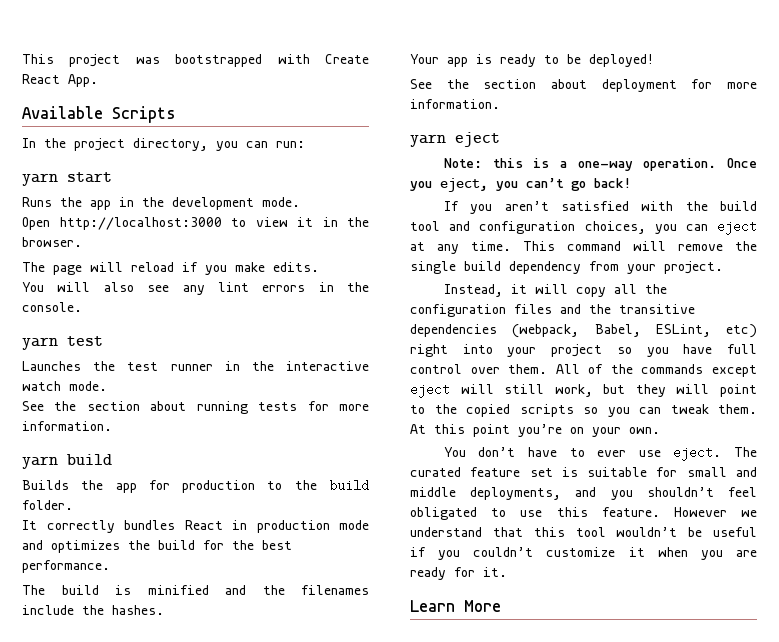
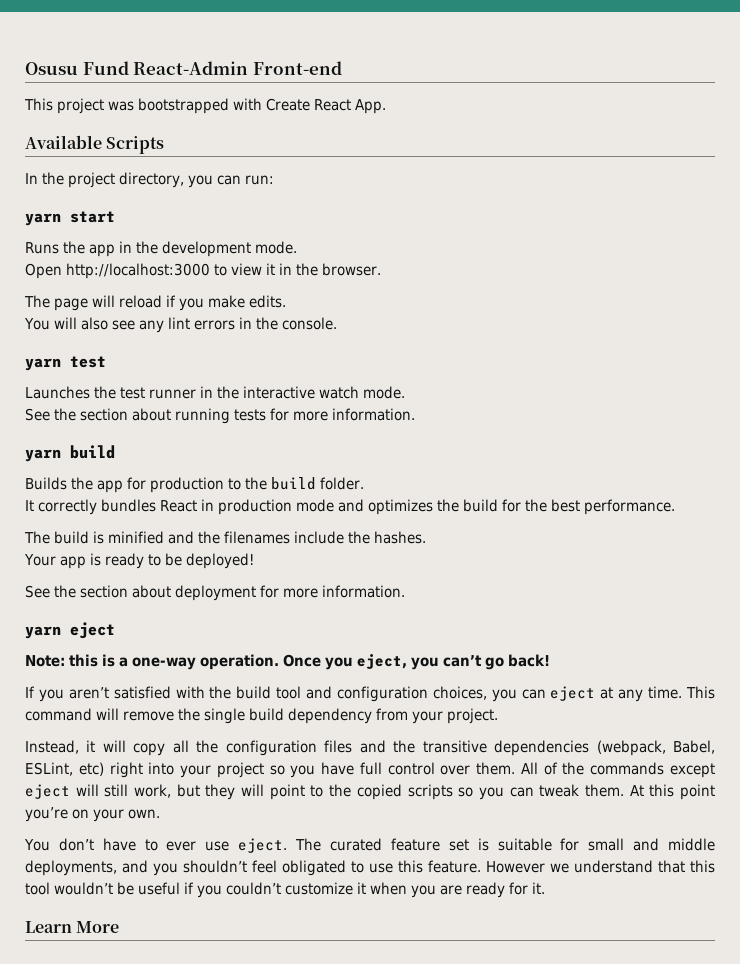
+ Osusu Fund React-Admin Front-end

